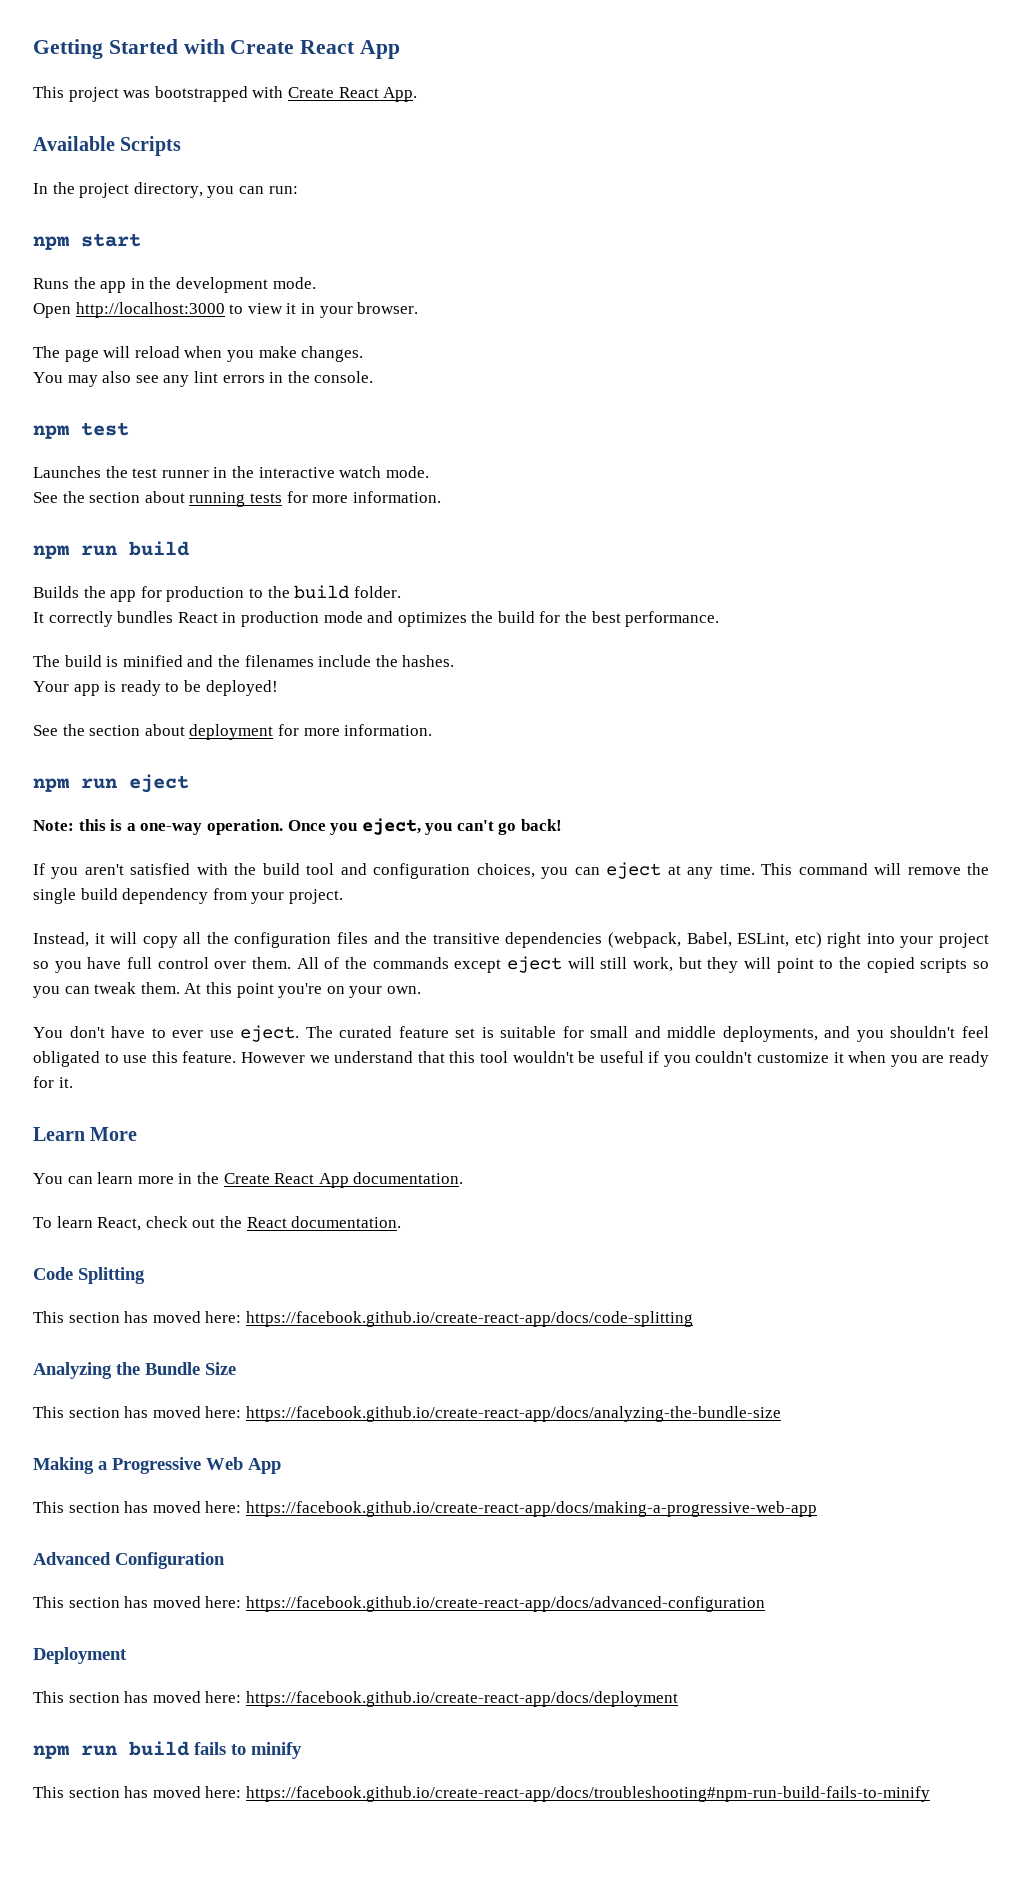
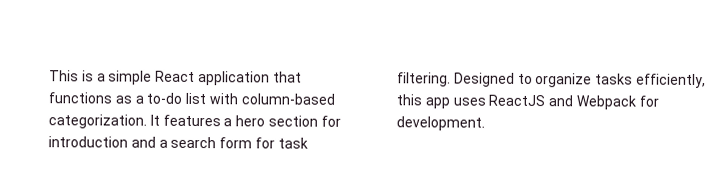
- Getting Started with Create React App
- This project was bootstrapped with Create React App.
- Available Scripts
- In the project directory, you can run:
- npm start
- Runs the app in the development mode.
- Open http://localhost:3000 to view it in your browser.
- The page will reload when you make changes.
- You may also see any lint errors in the console.
- npm test
- Launches the test runner in the interactive watch mode.
- See the section about running tests for more information.
- npm run build
- Builds the app for production to the build folder.
- It correctly bundles React in production mode and optimizes the build for the best performance.
- The build is minified and the filenames include the hashes.
- Your app is ready to be deployed!
- See the section about deployment for more information.
- npm run eject
- Note: this is a one-way operation. Once you eject, you can't go back!
- If you aren't satisfied with the build tool and configuration choices, you can eject at any time. This command will remove the single build dependency from your project.
- Instead, it will copy all the configuration files and the transitive dependencies (webpack, Babel, ESLint, etc) right into your project so you have full control over them. All of the commands except eject will still work, but they will point to the copied scripts so you can tweak them. At this point you're on your own.
- You don't have to ever use eject. The curated feature set is suitable for small and middle deployments, and you shouldn't feel obligated to use this feature. However we understand that this tool wouldn't be useful if you couldn't customize it when you are ready for it.
- Learn More
- You can learn more in the Create React App documentation.
- To learn React, check out the React documentation.
- Code Splitting
- This section has moved here: https://facebook.github.io/create-react-app/docs/code-splitting
- Analyzing the Bundle Size
- This section has moved here: https://facebook.github.io/create-react-app/docs/analyzing-the-bundle-size
- Making a Progressive Web App
- This section has moved here: https://facebook.github.io/create-react-app/docs/making-a-progressive-web-app
- Advanced Configuration
- This section has moved here: https://facebook.github.io/create-react-app/docs/advanced-configuration
- Deployment
- This section has moved here: https://facebook.github.io/create-react-app/docs/deployment
- npm run build fails to minify
- This section has moved here: https://facebook.github.io/create-react-app/docs/troubleshooting#npm-run-build-fails-to-minify
+ This is a simple React application that functions as a to-do list with column-based categorization. It features a hero section for introduction and a search form for task filtering. Designed to organize tasks efficiently, this app uses ReactJS and Webpack for development.

